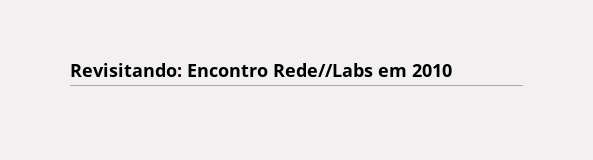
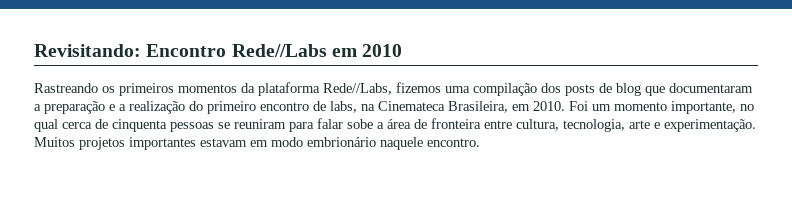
+ Rastreando os primeiros momentos da plataforma Rede//Labs, fizemos uma compilação dos posts de blog que documentaram a preparação e a realização do primeiro encontro de labs, na Cinemateca Brasileira, em 2010. Foi um momento importante, no qual cerca de cinquenta pessoas se reuniram para falar sobe a área de fronteira entre cultura, tecnologia, arte e experimentação. Muitos projetos importantes estavam em modo embrionário naquele encontro.

